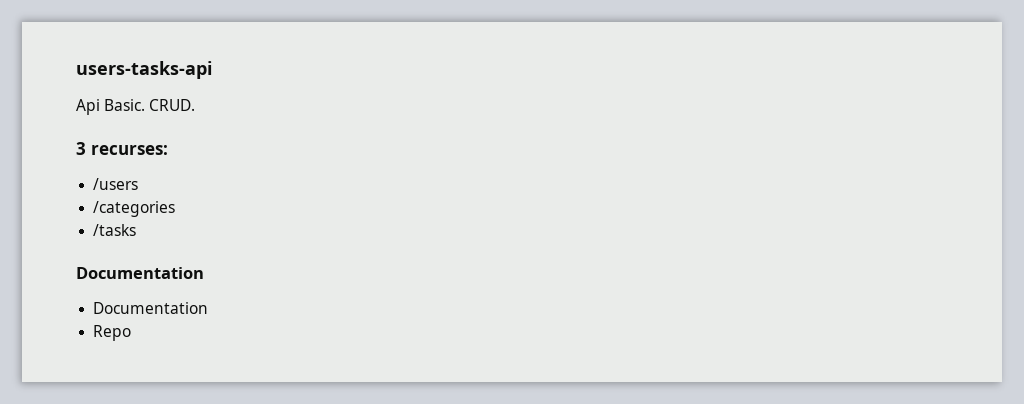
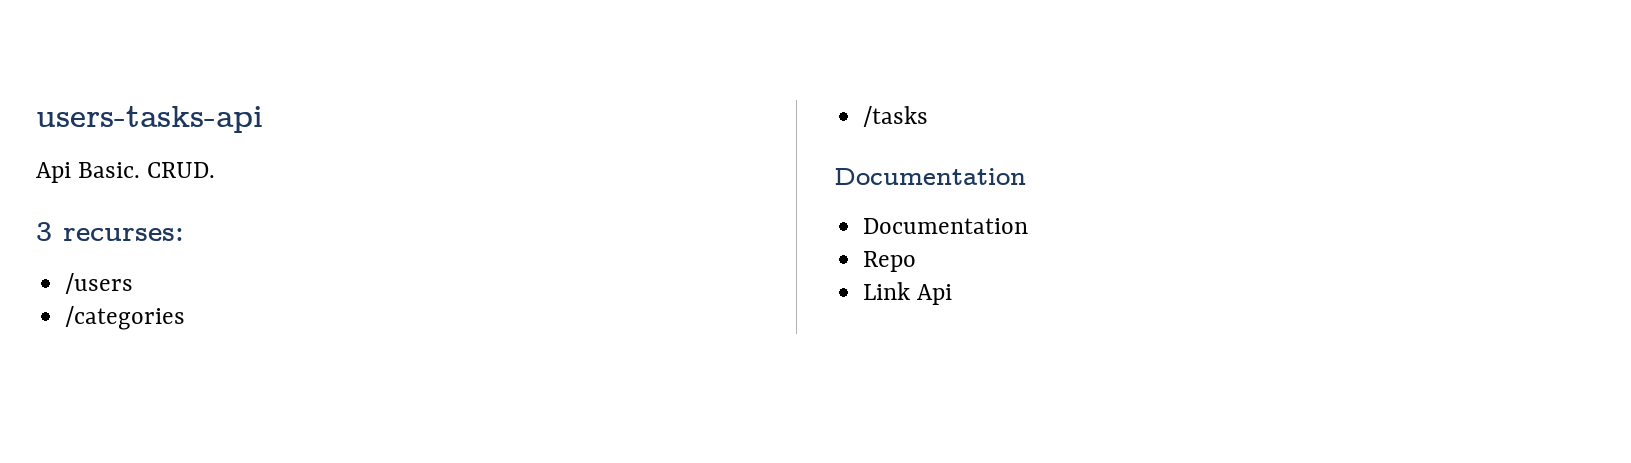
+ Link Api

